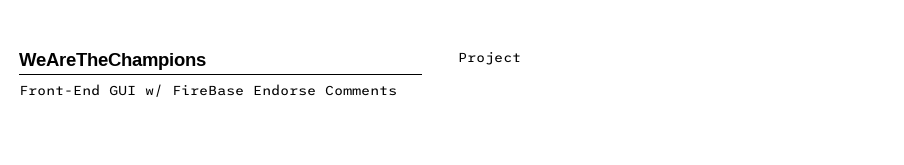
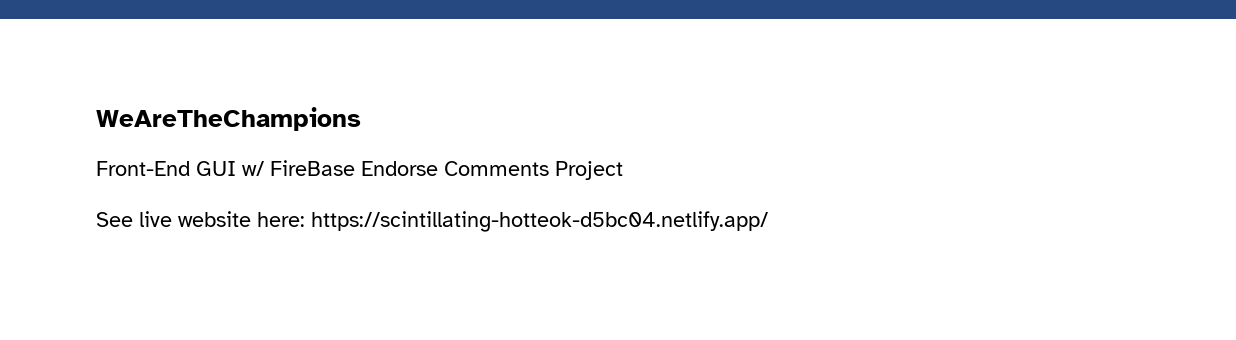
+ See live website here: https://scintillating-hotteok-d5bc04.netlify.app/

